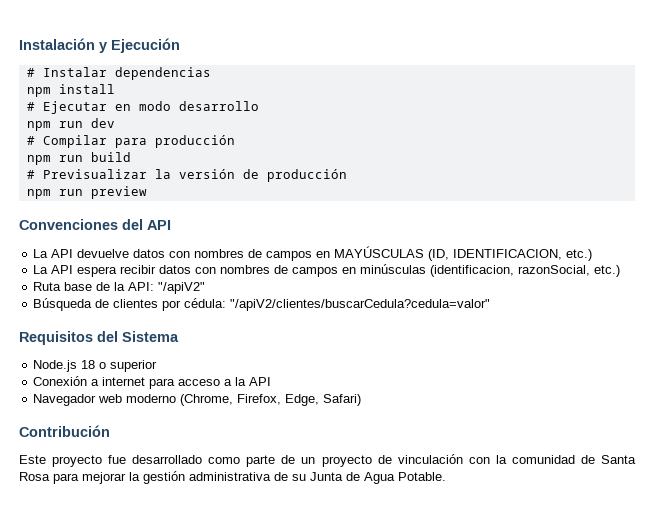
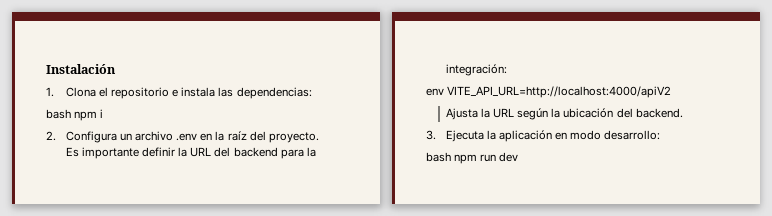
- Instalación y Ejecución
- # Instalar dependencias
- npm install
- # Ejecutar en modo desarrollo
- npm run dev
- # Compilar para producción
- npm run build
- # Previsualizar la versión de producción
- npm run preview
- Convenciones del API
- La API devuelve datos con nombres de campos en MAYÚSCULAS (ID, IDENTIFICACION, etc.)
- La API espera recibir datos con nombres de campos en minúsculas (identificacion, razonSocial, etc.)
- Ruta base de la API: "/apiV2"
- Búsqueda de clientes por cédula: "/apiV2/clientes/buscarCedula?cedula=valor"
- Requisitos del Sistema
- Node.js 18 o superior
- Conexión a internet para acceso a la API
- Navegador web moderno (Chrome, Firefox, Edge, Safari)
- Contribución
- Este proyecto fue desarrollado como parte de un proyecto de vinculación con la comunidad de Santa Rosa para mejorar la gestión administrativa de su Junta de Agua Potable.
+ Instalación
+ 1. Clona el repositorio e instala las dependencias:
+ bash npm i
+ 2. Configura un archivo .env en la raíz del proyecto.
+ Es importante definir la URL del backend para la integración:
+ env VITE_API_URL=http://localhost:4000/apiV2
+ Ajusta la URL según la ubicación del backend.
+ 3. Ejecuta la aplicación en modo desarrollo:
+ bash npm run dev

